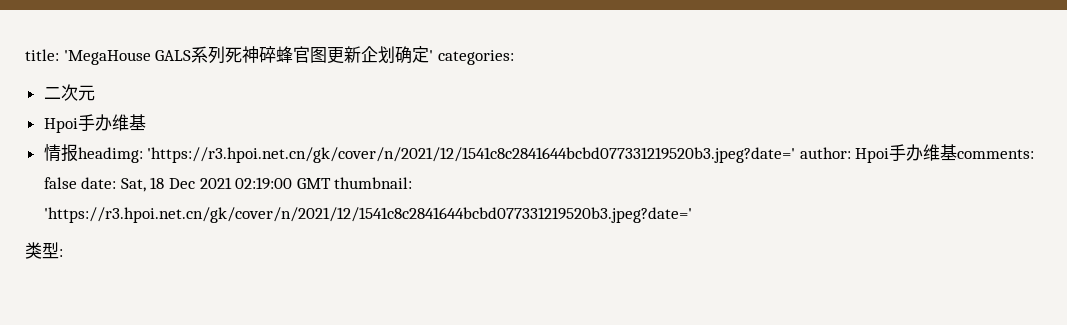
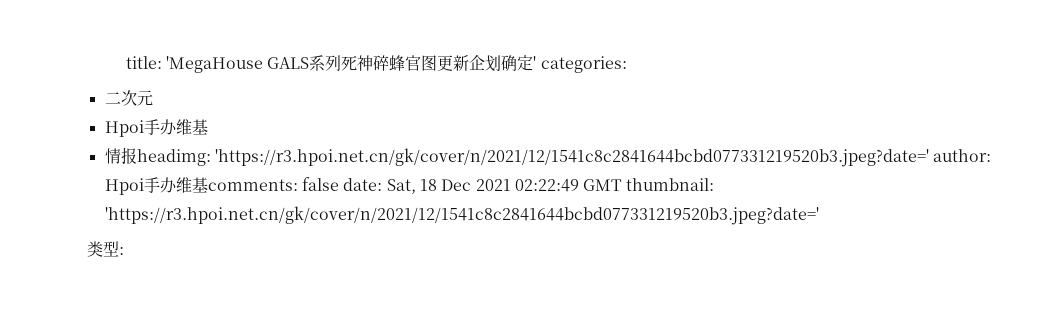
- 情报headimg: 'https://r3.hpoi.net.cn/gk/cover/n/2021/12/1541c8c2841644bcbd077331219520b3.jpeg?date=' author: Hpoi手办维基comments: false date: Sat, 18 Dec 2021 02:19:00 GMT thumbnail: 'https://r3.hpoi.net.cn/gk/cover/n/2021/12/1541c8c2841644bcbd077331219520b3.jpeg?date='
+ 情报headimg: 'https://r3.hpoi.net.cn/gk/cover/n/2021/12/1541c8c2841644bcbd077331219520b3.jpeg?date=' author: Hpoi手办维基comments: false date: Sat, 18 Dec 2021 02:22:49 GMT thumbnail: 'https://r3.hpoi.net.cn/gk/cover/n/2021/12/1541c8c2841644bcbd077331219520b3.jpeg?date='

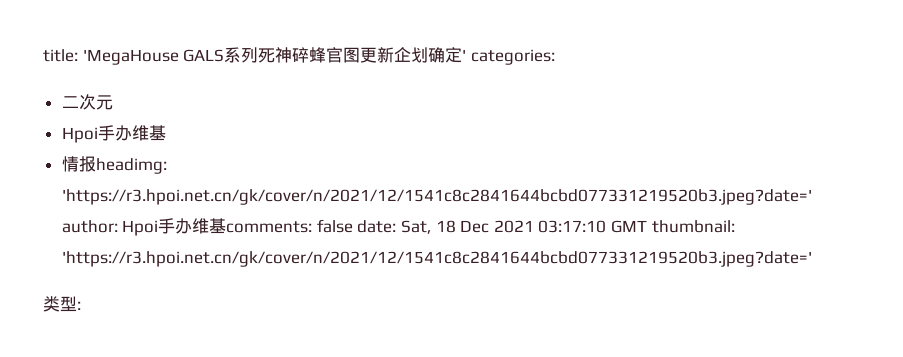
- 情报headimg: 'https://r3.hpoi.net.cn/gk/cover/n/2021/12/1541c8c2841644bcbd077331219520b3.jpeg?date=' author: Hpoi手办维基comments: false date: Sat, 18 Dec 2021 02:22:49 GMT thumbnail: 'https://r3.hpoi.net.cn/gk/cover/n/2021/12/1541c8c2841644bcbd077331219520b3.jpeg?date='
+ 情报headimg: 'https://r3.hpoi.net.cn/gk/cover/n/2021/12/1541c8c2841644bcbd077331219520b3.jpeg?date=' author: Hpoi手办维基comments: false date: Sat, 18 Dec 2021 03:17:10 GMT thumbnail: 'https://r3.hpoi.net.cn/gk/cover/n/2021/12/1541c8c2841644bcbd077331219520b3.jpeg?date='

